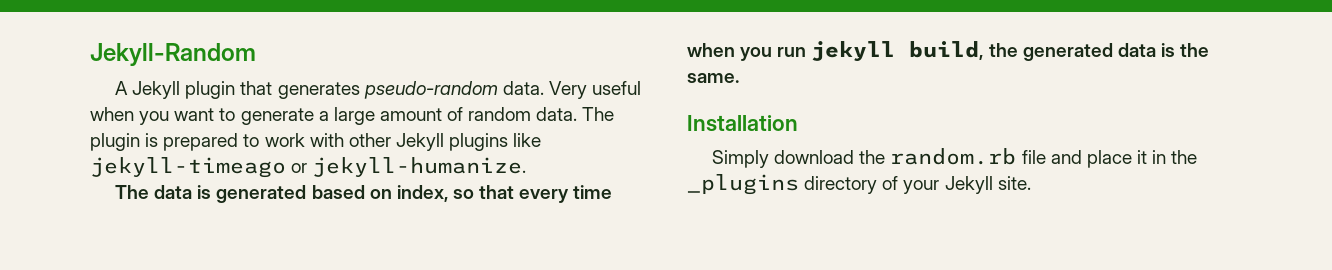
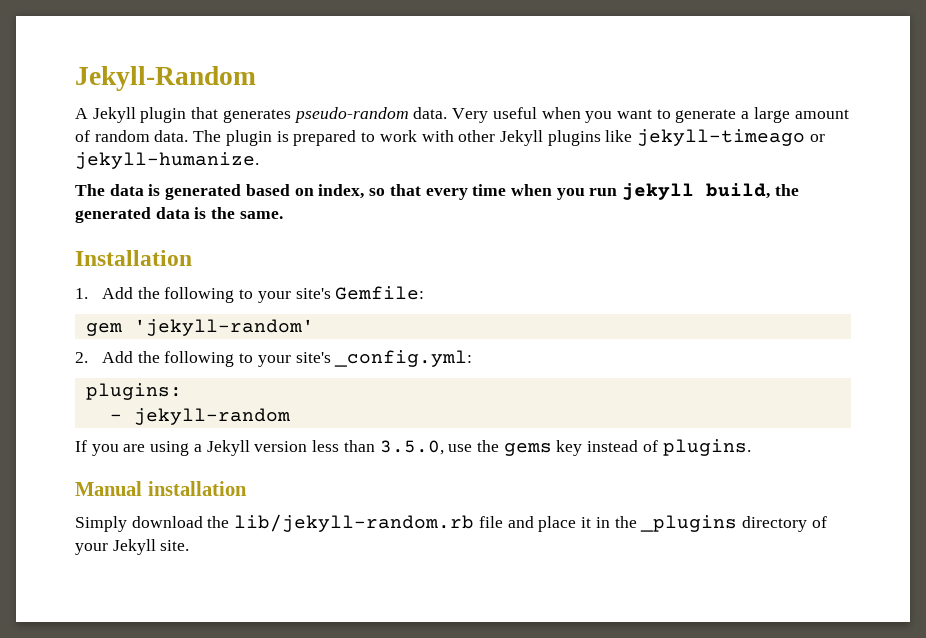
+ 1. Add the following to your site's Gemfile:
+ gem 'jekyll-random'
+ 2. Add the following to your site's _config.yml:
+ plugins:
+ - jekyll-random
+ If you are using a Jekyll version less than 3.5.0, use the gems key instead of plugins.
+ Manual installation
- Simply download the random.rb file and place it in the _plugins directory of your Jekyll site.
+ Simply download the lib/jekyll-random.rb file and place it in the _plugins directory of your Jekyll site.

